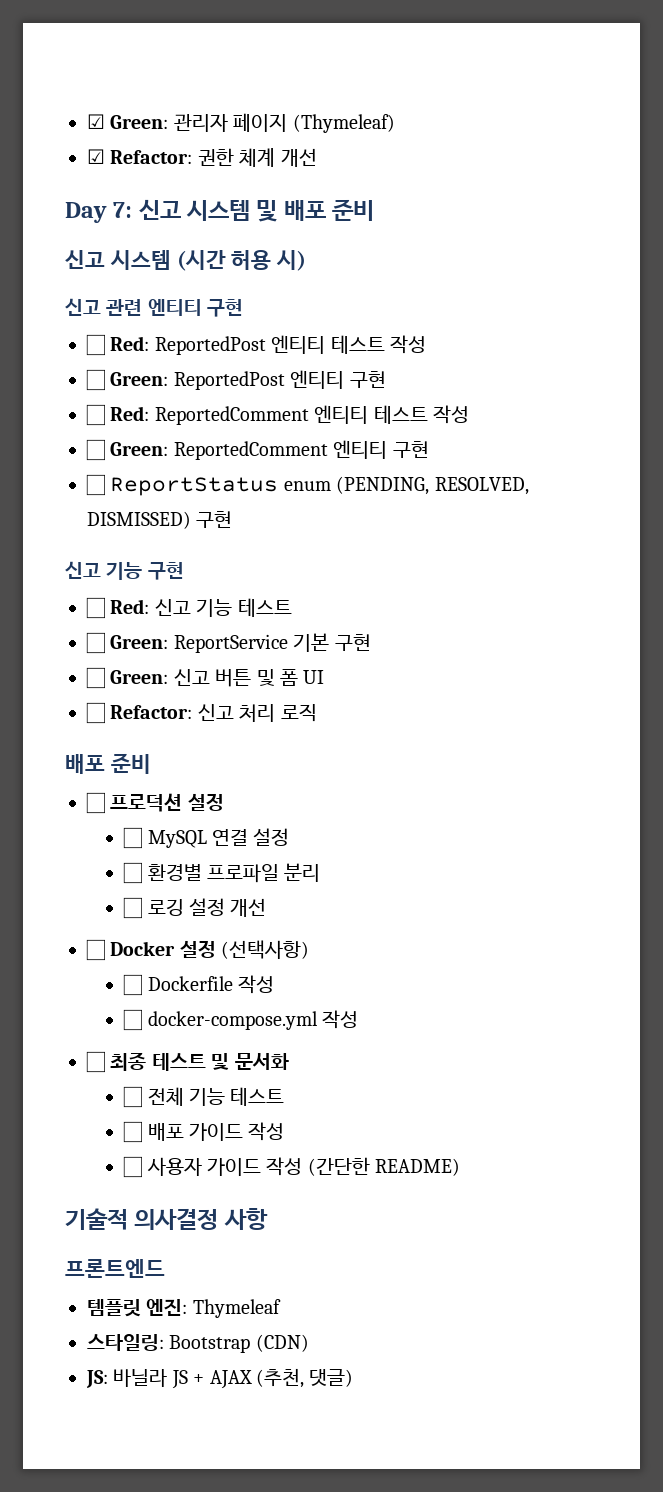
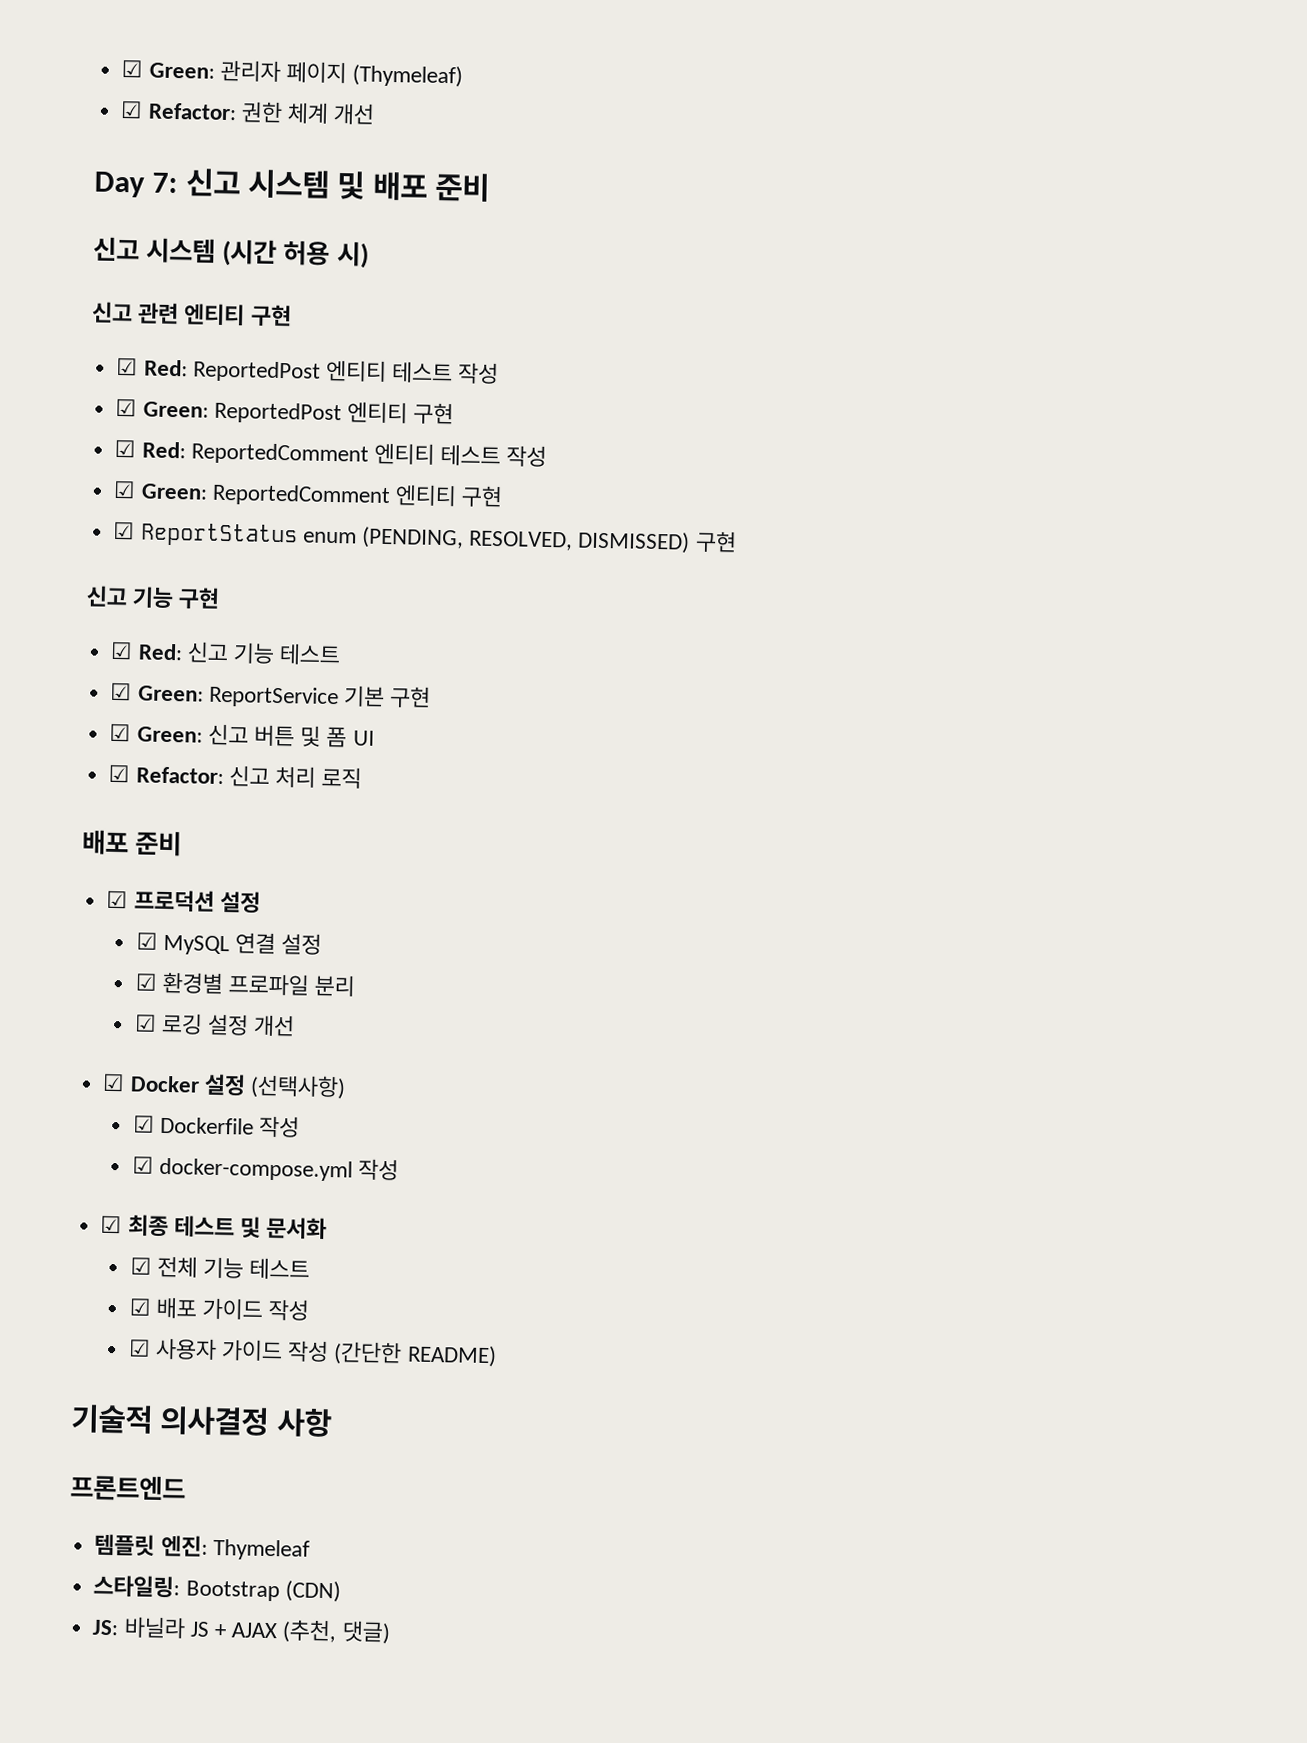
- ☐ Red: ReportedPost 엔티티 테스트 작성
+ ☑ Red: ReportedPost 엔티티 테스트 작성
- ☐ Green: ReportedPost 엔티티 구현
+ ☑ Green: ReportedPost 엔티티 구현
- ☐ Red: ReportedComment 엔티티 테스트 작성
+ ☑ Red: ReportedComment 엔티티 테스트 작성
- ☐ Green: ReportedComment 엔티티 구현
+ ☑ Green: ReportedComment 엔티티 구현
- ☐ ReportStatus enum (PENDING, RESOLVED, DISMISSED) 구현
+ ☑ ReportStatus enum (PENDING, RESOLVED, DISMISSED) 구현
- ☐ Red: 신고 기능 테스트
+ ☑ Red: 신고 기능 테스트
- ☐ Green: ReportService 기본 구현
+ ☑ Green: ReportService 기본 구현
- ☐ Green: 신고 버튼 및 폼 UI
+ ☑ Green: 신고 버튼 및 폼 UI
- ☐ Refactor: 신고 처리 로직
+ ☑ Refactor: 신고 처리 로직
- ☐ 프로덕션 설정
+ ☑ 프로덕션 설정
- ☐ MySQL 연결 설정
+ ☑ MySQL 연결 설정
- ☐ 환경별 프로파일 분리
+ ☑ 환경별 프로파일 분리
- ☐ 로깅 설정 개선
+ ☑ 로깅 설정 개선
- ☐ Docker 설정 (선택사항)
+ ☑ Docker 설정 (선택사항)
- ☐ Dockerfile 작성
+ ☑ Dockerfile 작성
- ☐ docker-compose.yml 작성
+ ☑ docker-compose.yml 작성
- ☐ 최종 테스트 및 문서화
+ ☑ 최종 테스트 및 문서화
- ☐ 전체 기능 테스트
+ ☑ 전체 기능 테스트
- ☐ 배포 가이드 작성
+ ☑ 배포 가이드 작성
- ☐ 사용자 가이드 작성 (간단한 README)
+ ☑ 사용자 가이드 작성 (간단한 README)

